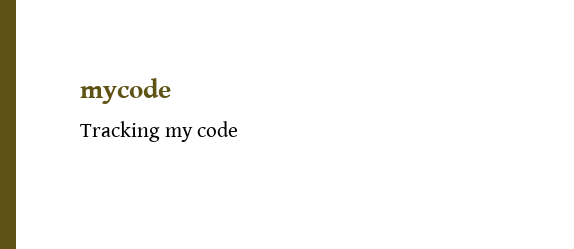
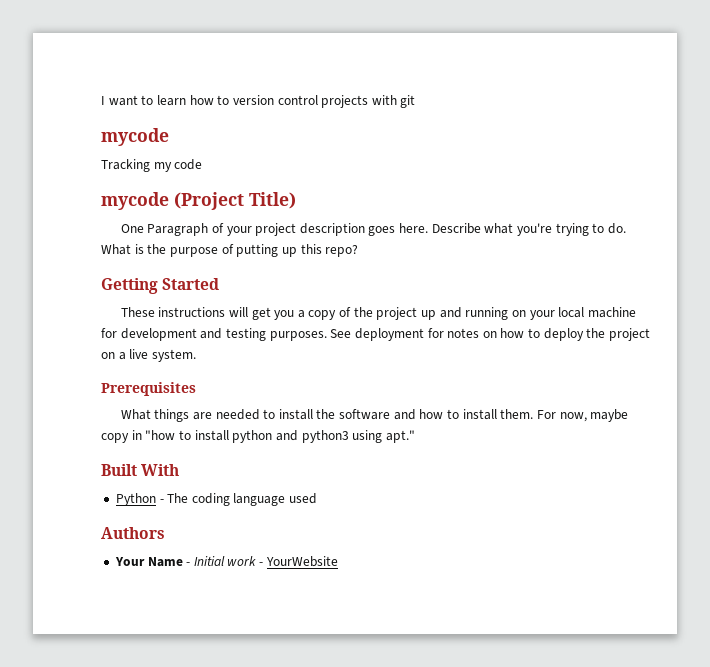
+ I want to learn how to version control projects with git
  mycode
  Tracking my code
+ mycode (Project Title)
+ One Paragraph of your project description goes here. Describe what you're trying to do. What is the purpose of putting up this repo?
+ Getting Started
+ These instructions will get you a copy of the project up and running on your local machine for development and testing purposes. See deployment for notes on how to deploy the project on a live system.
+ Prerequisites
+ What things are needed to install the software and how to install them. For now, maybe copy in "how to install python and python3 using apt."
+ Built With
+ Python - The coding language used
+ Authors
+ Your Name - Initial work - YourWebsite

